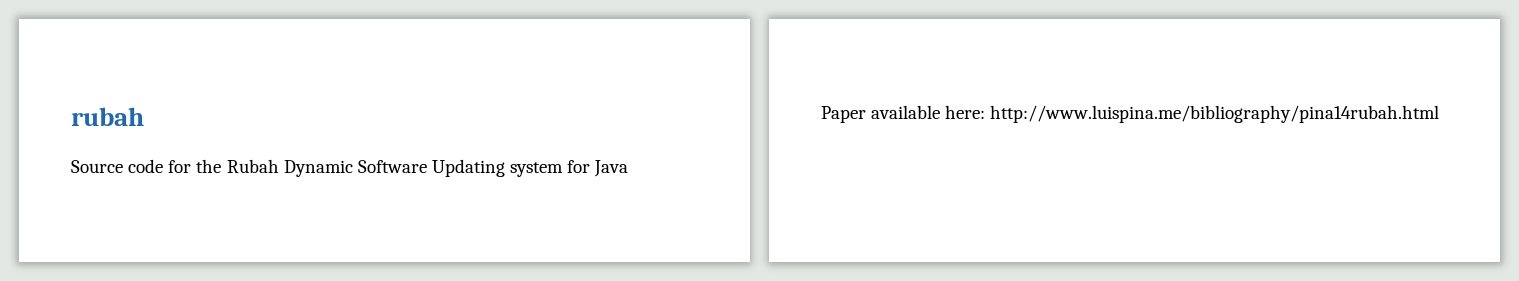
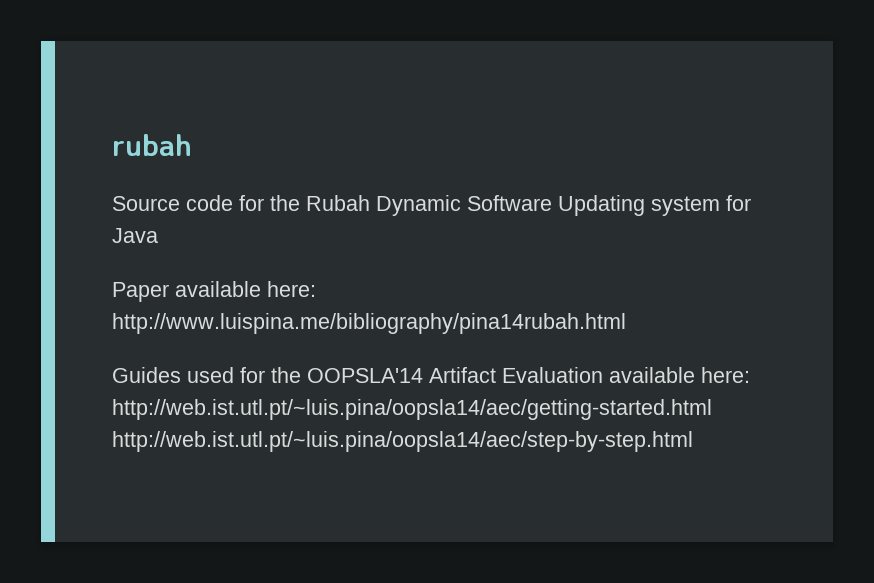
+ Guides used for the OOPSLA'14 Artifact Evaluation available here: http://web.ist.utl.pt/~luis.pina/oopsla14/aec/getting-started.html http://web.ist.utl.pt/~luis.pina/oopsla14/aec/step-by-step.html

